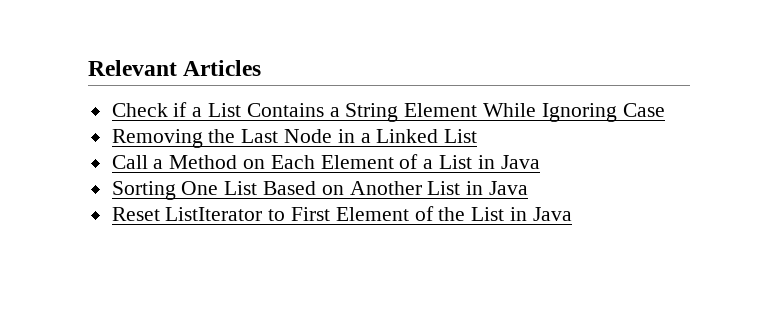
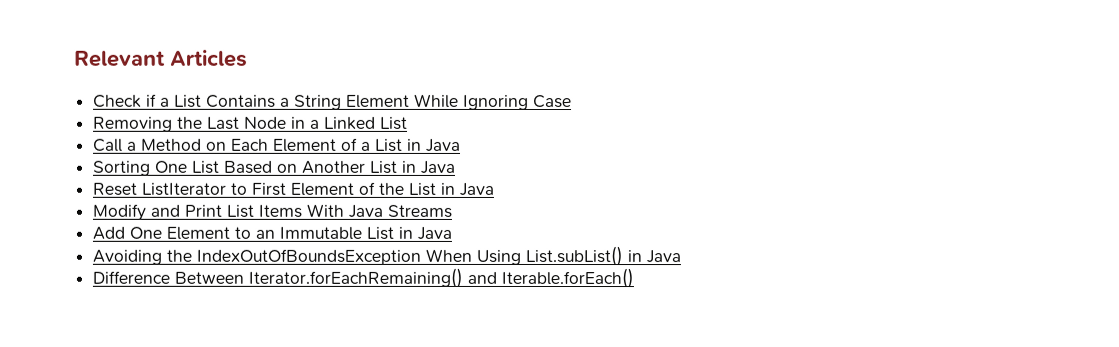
+ Modify and Print List Items With Java Streams
+ Add One Element to an Immutable List in Java
+ Avoiding the IndexOutOfBoundsException When Using List.subList() in Java
+ Difference Between Iterator.forEachRemaining() and Iterable.forEach()

